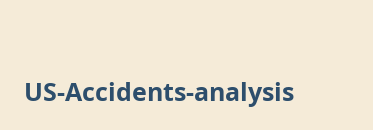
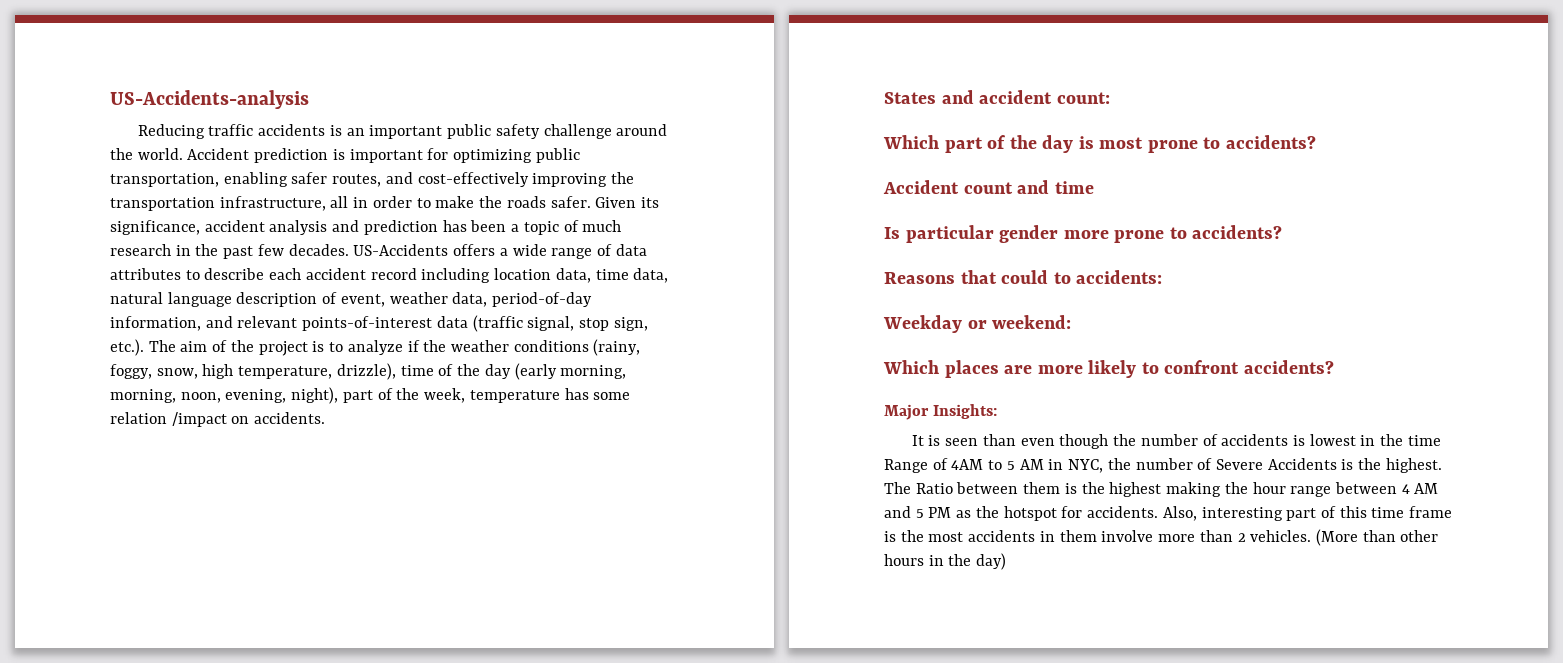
+ Reducing traffic accidents is an important public safety challenge around the world. Accident prediction is important for optimizing public transportation, enabling safer routes, and cost-effectively improving the transportation infrastructure, all in order to make the roads safer. Given its significance, accident analysis and prediction has been a topic of much research in the past few decades. US-Accidents offers a wide range of data attributes to describe each accident record including location data, time data, natural language description of event, weather data, period-of-day information, and relevant points-of-interest data (traffic signal, stop sign, etc.). The aim of the project is to analyze if the weather conditions (rainy, foggy, snow, high temperature, drizzle), time of the day (early morning, morning, noon, evening, night), part of the week, temperature has some relation /impact on accidents.
+ States and accident count:
+ Which part of the day is most prone to accidents?
+ Accident count and time
+ Is particular gender more prone to accidents?
+ Reasons that could to accidents:
+ Weekday or weekend:
+ Which places are more likely to confront accidents?
+ Major Insights:
+ It is seen than even though the number of accidents is lowest in the time Range of 4AM to 5 AM in NYC, the number of Severe Accidents is the highest. The Ratio between them is the highest making the hour range between 4 AM and 5 PM as the hotspot for accidents. Also, interesting part of this time frame is the most accidents in them involve more than 2 vehicles. (More than other hours in the day)

